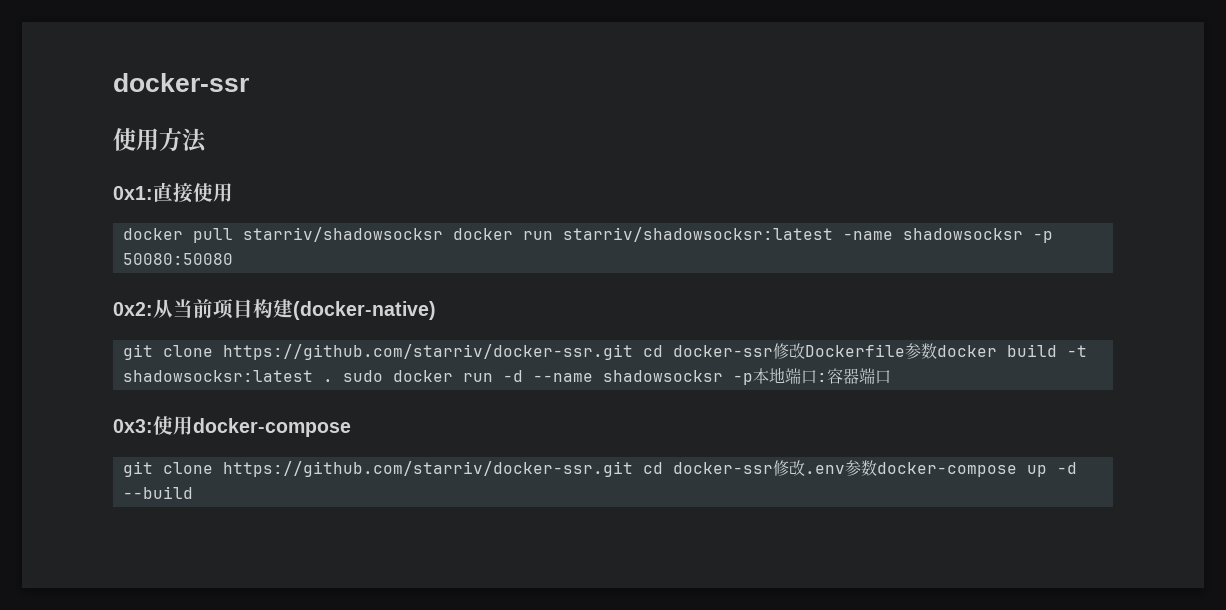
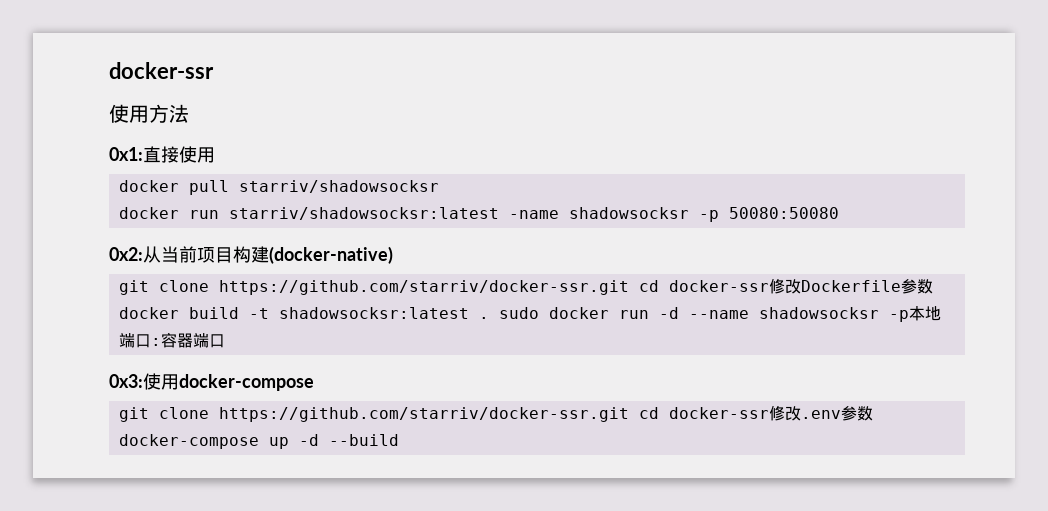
- docker pull starriv/shadowsocksr docker run starriv/shadowsocksr:latest -name shadowsocksr -p 50080:50080
+ docker pull starriv/shadowsocksr
+ docker run starriv/shadowsocksr:latest -name shadowsocksr -p 50080:50080

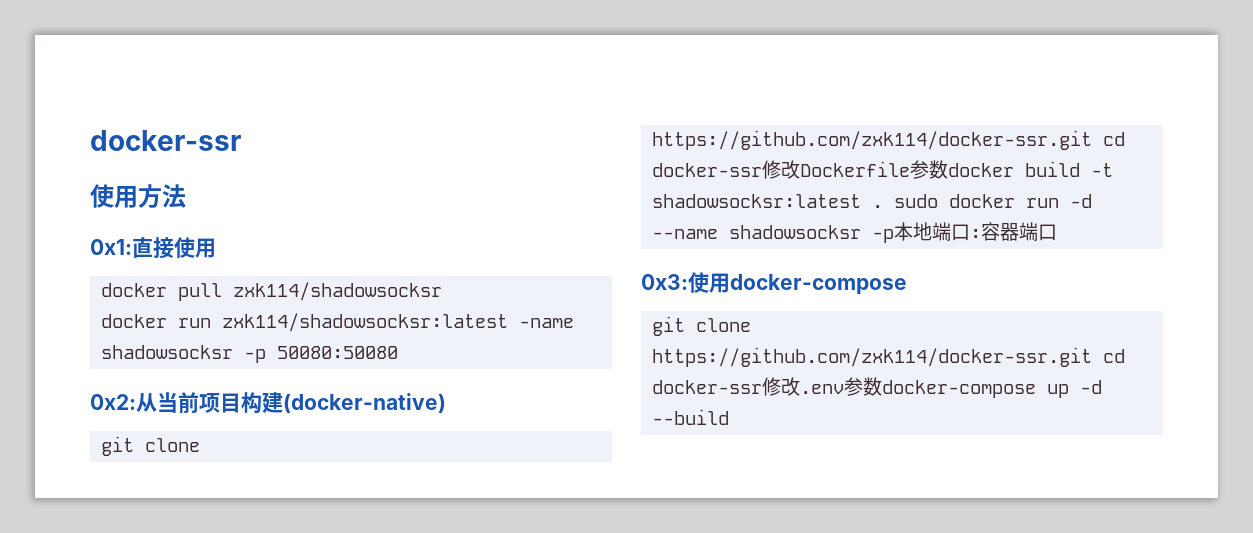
- docker pull starriv/shadowsocksr
- docker run starriv/shadowsocksr:latest -name shadowsocksr -p 50080:50080
+ docker pull zxk114/shadowsocksr
+ docker run zxk114/shadowsocksr:latest -name shadowsocksr -p 50080:50080
- git clone https://github.com/starriv/docker-ssr.git cd docker-ssr修改Dockerfile参数docker build -t shadowsocksr:latest . sudo docker run -d --name shadowsocksr -p本地端口:容器端口
+ git clone https://github.com/zxk114/docker-ssr.git cd docker-ssr修改Dockerfile参数docker build -t shadowsocksr:latest . sudo docker run -d --name shadowsocksr -p本地端口:容器端口
- git clone https://github.com/starriv/docker-ssr.git cd docker-ssr修改.env参数docker-compose up -d --build
+ git clone https://github.com/zxk114/docker-ssr.git cd docker-ssr修改.env参数docker-compose up -d --build

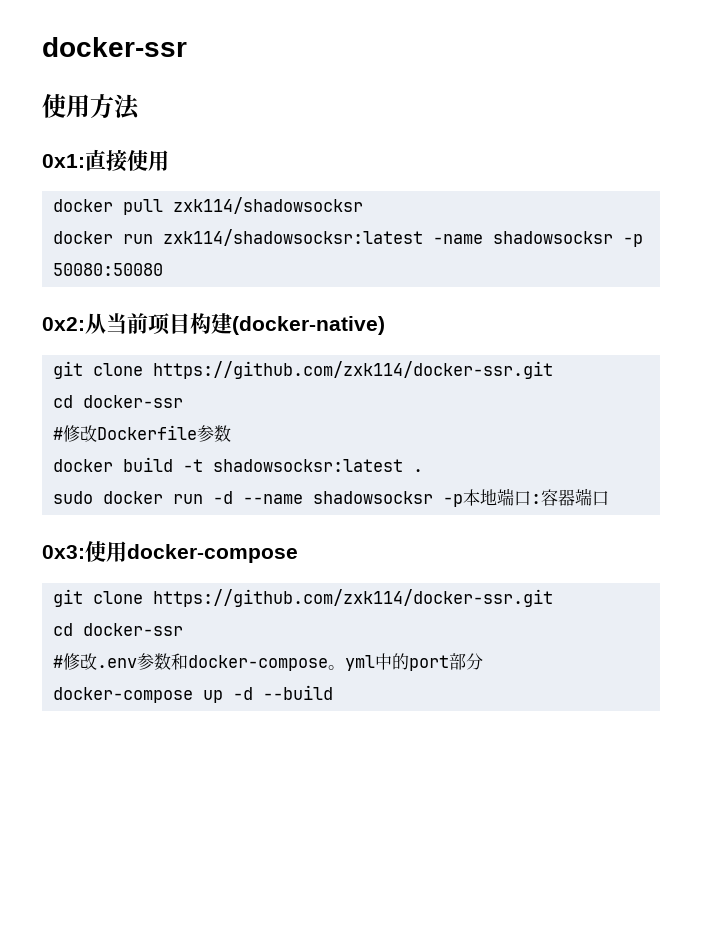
  0x2:从当前项目构建(docker-native)
- git clone https://github.com/zxk114/docker-ssr.git cd docker-ssr修改Dockerfile参数docker build -t shadowsocksr:latest . sudo docker run -d --name shadowsocksr -p本地端口:容器端口
+ git clone https://github.com/zxk114/docker-ssr.git
+ cd docker-ssr
+ #修改Dockerfile参数
+ docker build -t shadowsocksr:latest .
+ sudo docker run -d --name shadowsocksr -p本地端口:容器端口
  0x3:使用docker-compose
- git clone https://github.com/zxk114/docker-ssr.git cd docker-ssr修改.env参数docker-compose up -d --build
+ git clone https://github.com/zxk114/docker-ssr.git
+ cd docker-ssr
+ #修改.env参数和docker-compose。yml中的port部分
+ docker-compose up -d --build

